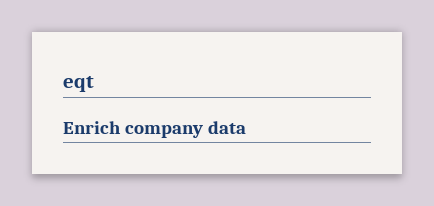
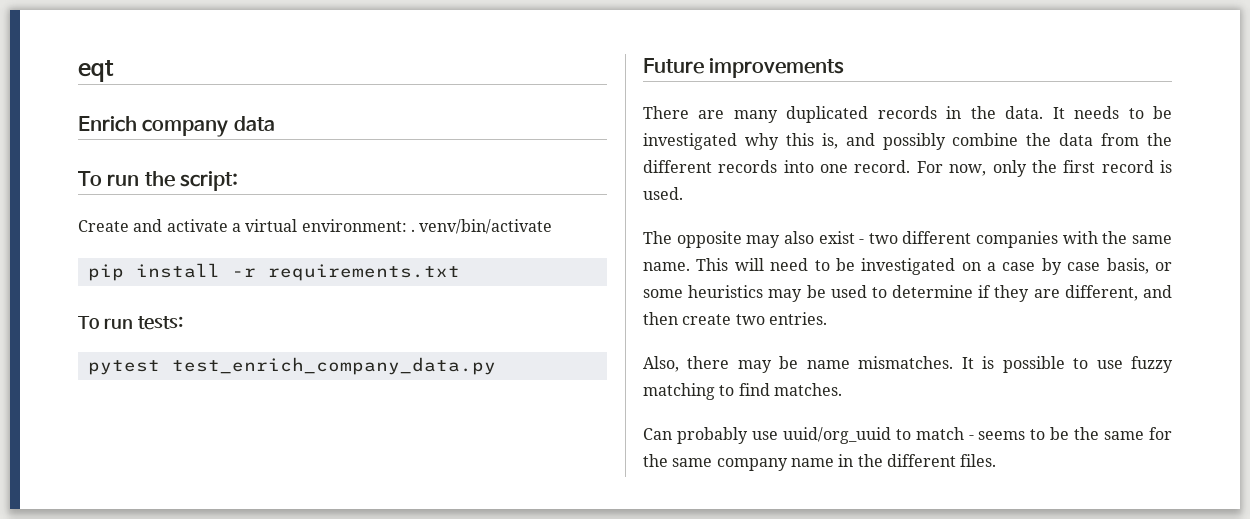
+ To run the script:
+ Create and activate a virtual environment: . venv/bin/activate
+ pip install -r requirements.txt
+ To run tests:
+ pytest test_enrich_company_data.py
+ Future improvements
+ There are many duplicated records in the data. It needs to be investigated why this is, and possibly combine the data from the different records into one record. For now, only the first record is used.
+ The opposite may also exist - two different companies with the same name. This will need to be investigated on a case by case basis, or some heuristics may be used to determine if they are different, and then create two entries.
+ Also, there may be name mismatches. It is possible to use fuzzy matching to find matches.
+ Can probably use uuid/org_uuid to match - seems to be the same for the same company name in the different files.

